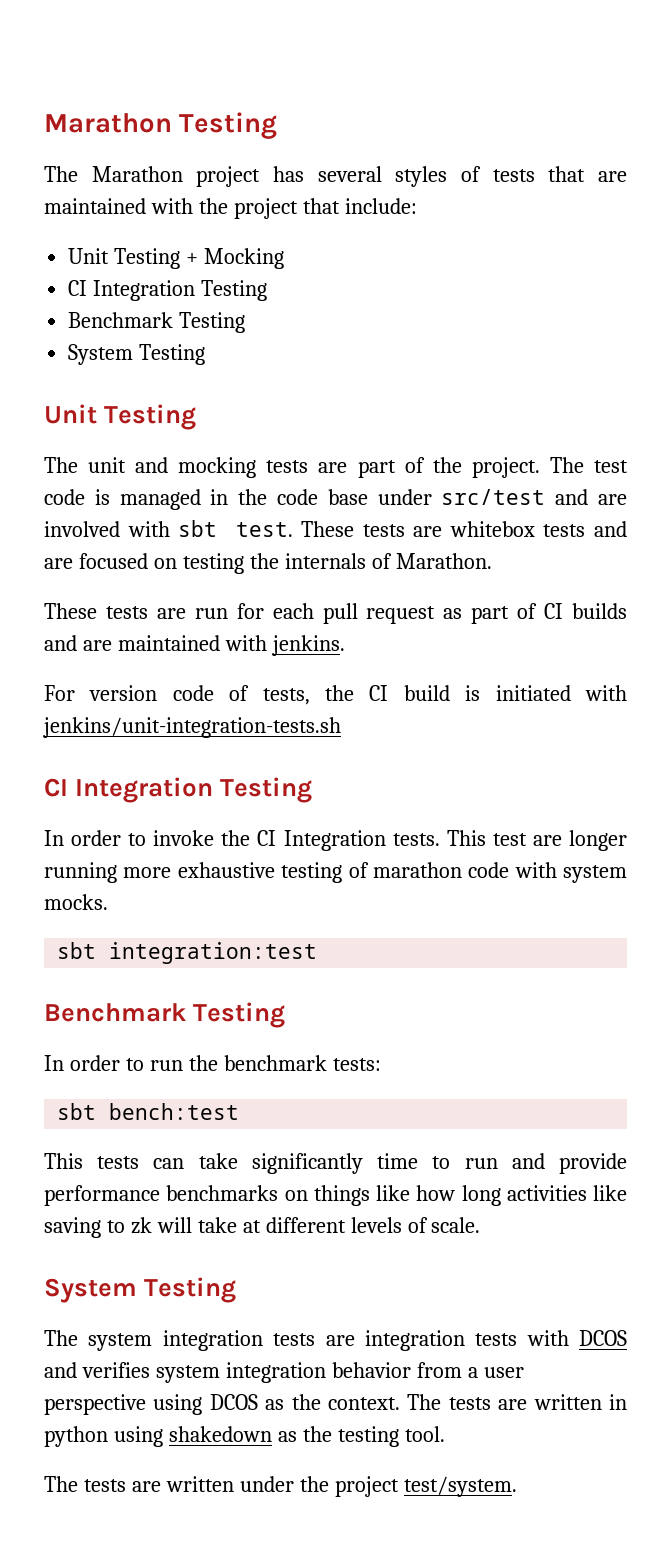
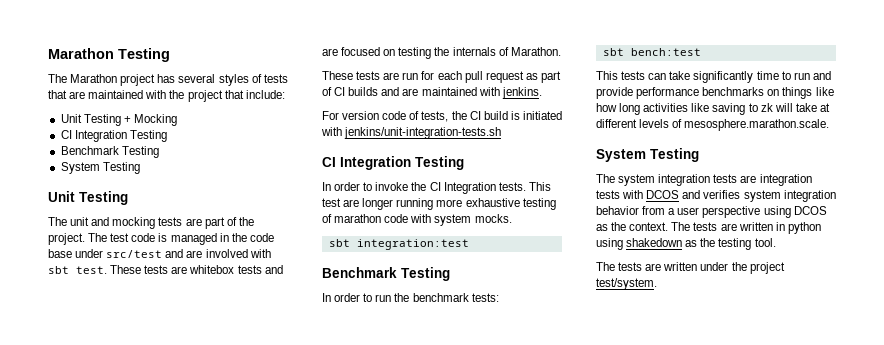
- This tests can take significantly time to run and provide performance benchmarks on things like how long activities like saving to zk will take at different levels of scale.
+ This tests can take significantly time to run and provide performance benchmarks on things like how long activities like saving to zk will take at different levels of mesosphere.marathon.scale.

